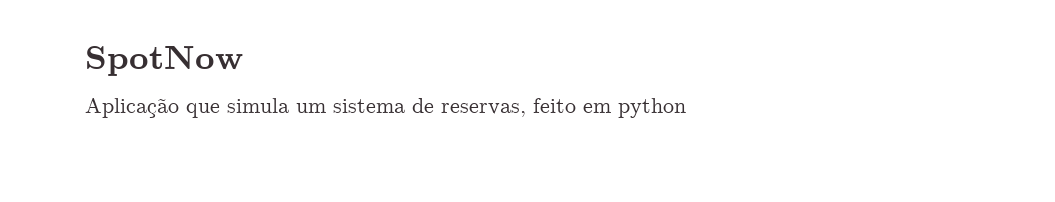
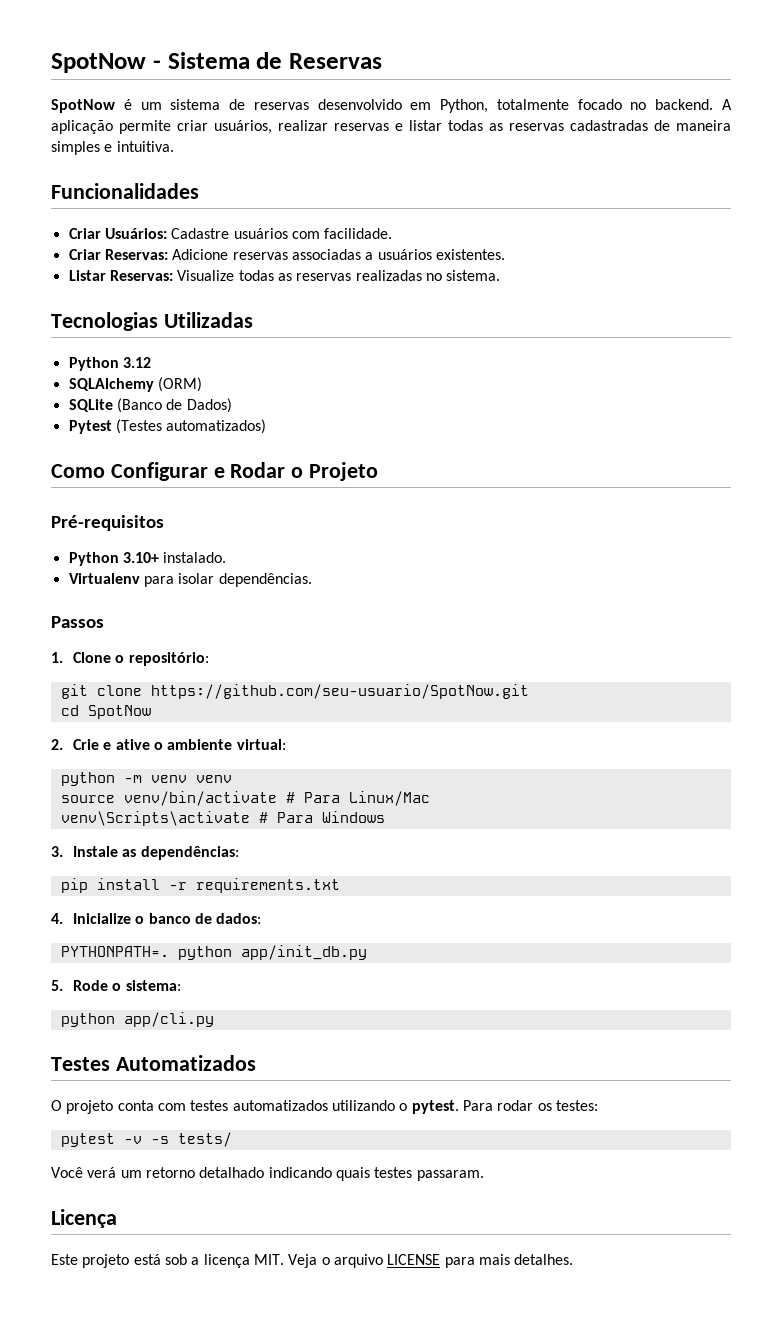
- SpotNow
- Aplicação que simula um sistema de reservas, feito em python
+ SpotNow - Sistema de Reservas
+ SpotNow é um sistema de reservas desenvolvido em Python, totalmente focado no backend. A aplicação permite criar usuários, realizar reservas e listar todas as reservas cadastradas de maneira simples e intuitiva.
+ Funcionalidades
+ Criar Usuários: Cadastre usuários com facilidade.
+ Criar Reservas: Adicione reservas associadas a usuários existentes.
+ Listar Reservas: Visualize todas as reservas realizadas no sistema.
+ Tecnologias Utilizadas
+ Python 3.12
+ SQLAlchemy (ORM)
+ SQLite (Banco de Dados)
+ Pytest (Testes automatizados)
+ Como Configurar e Rodar o Projeto
+ Pré-requisitos
+ Python 3.10+ instalado.
+ Virtualenv para isolar dependências.
+ Passos
+ 1. Clone o repositório:
+ git clone https://github.com/seu-usuario/SpotNow.git
+ cd SpotNow
+ 2. Crie e ative o ambiente virtual:
+ python -m venv venv
+ source venv/bin/activate # Para Linux/Mac
+ venv\Scripts\activate # Para Windows
+ 3. Instale as dependências:
+ pip install -r requirements.txt
+ 4. Inicialize o banco de dados:
+ PYTHONPATH=. python app/init_db.py
+ 5. Rode o sistema:
+ python app/cli.py
+ Testes Automatizados
+ O projeto conta com testes automatizados utilizando o pytest. Para rodar os testes:
+ pytest -v -s tests/
+ Você verá um retorno detalhado indicando quais testes passaram.
+ Licença
+ Este projeto está sob a licença MIT. Veja o arquivo LICENSE para mais detalhes.

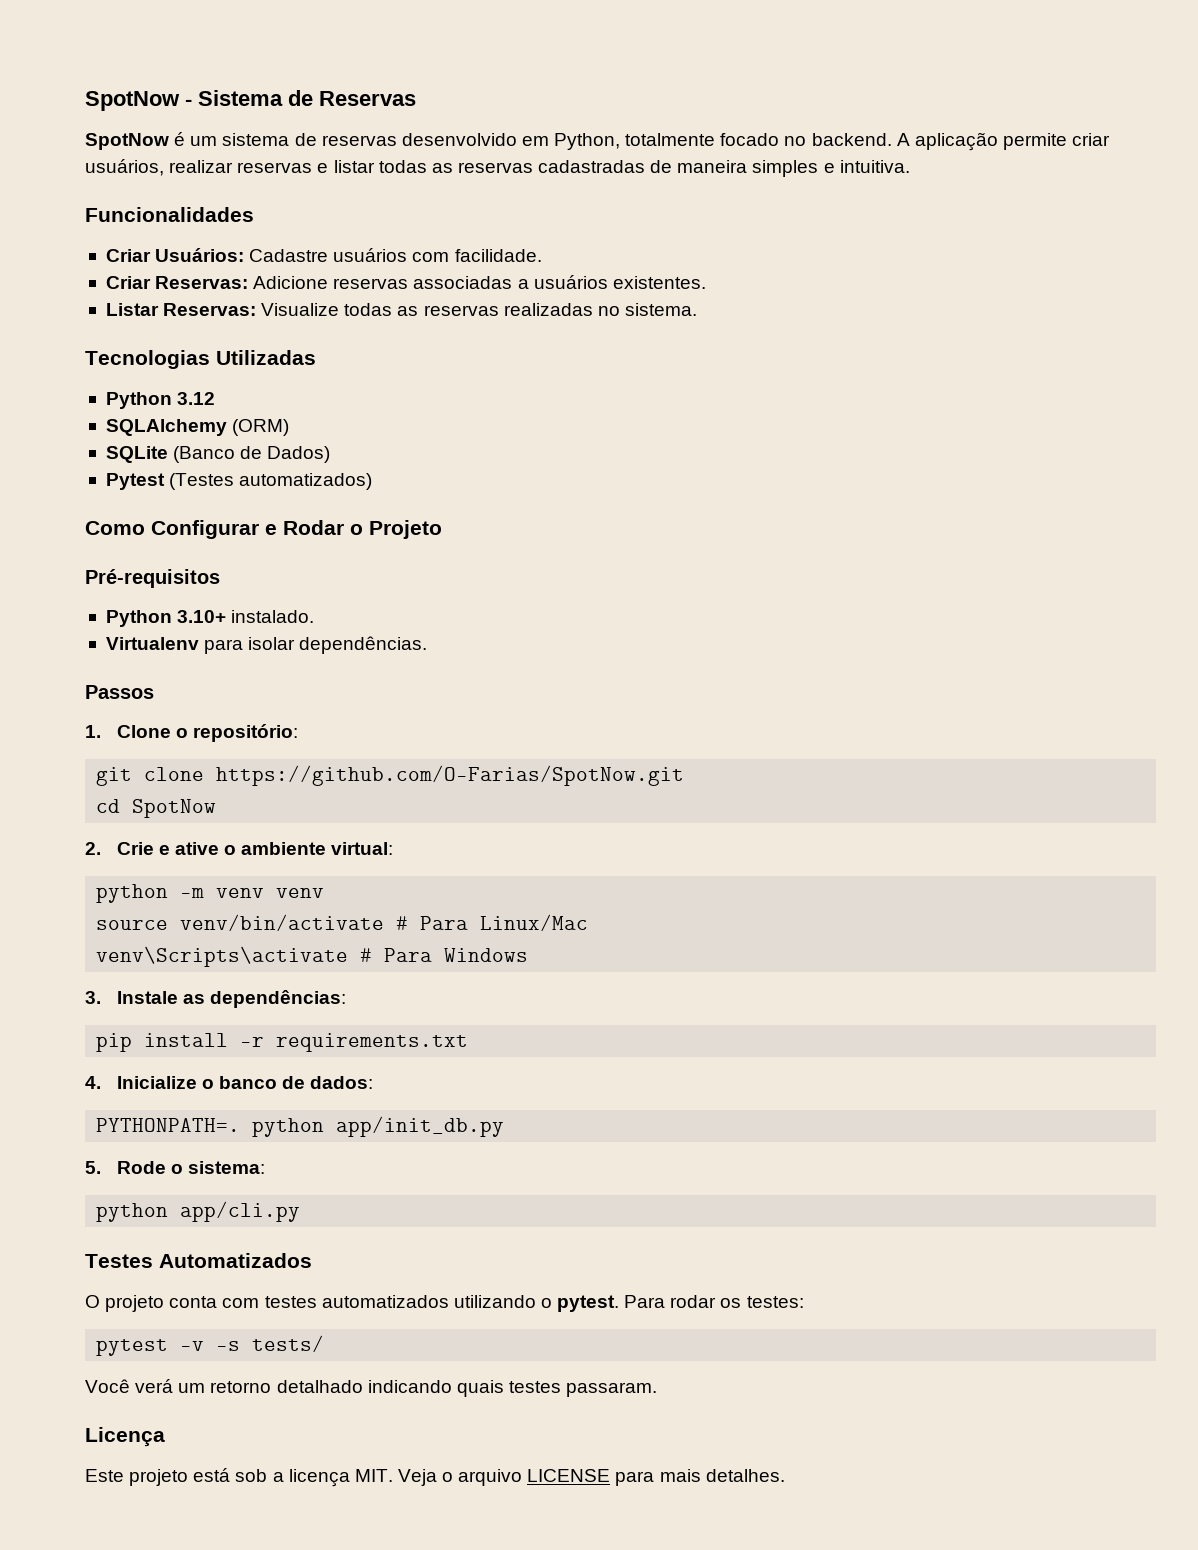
- git clone https://github.com/seu-usuario/SpotNow.git
+ git clone https://github.com/O-Farias/SpotNow.git

